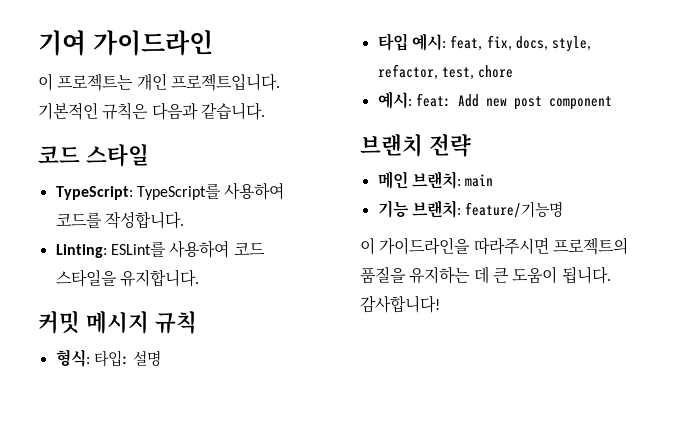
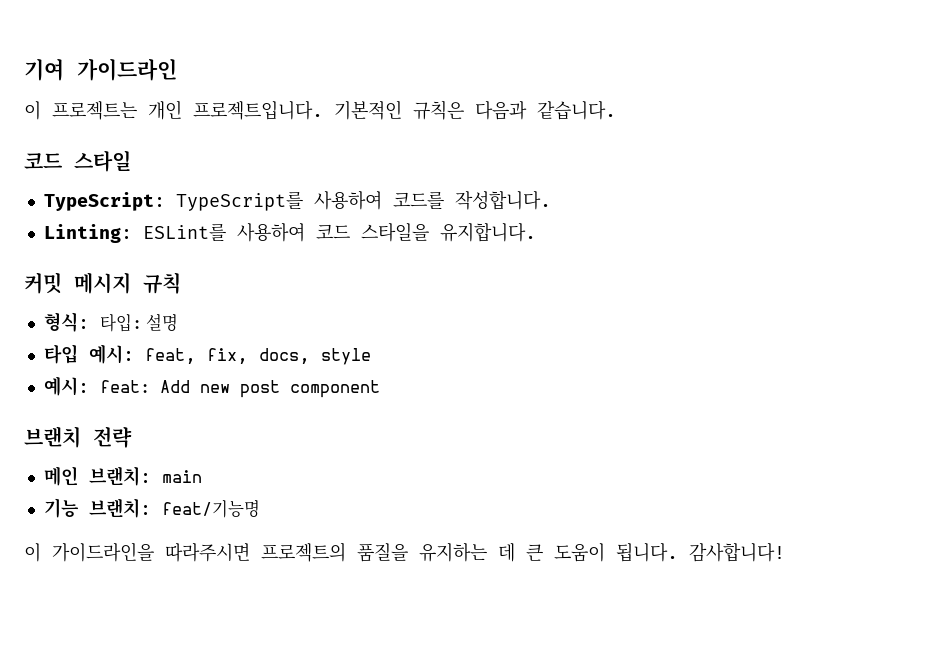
- 타입 예시: feat, fix, docs, style, refactor, test, chore
+ 타입 예시: feat, fix, docs, style
- 기능 브랜치: feature/기능명
+ 기능 브랜치: feat/기능명

